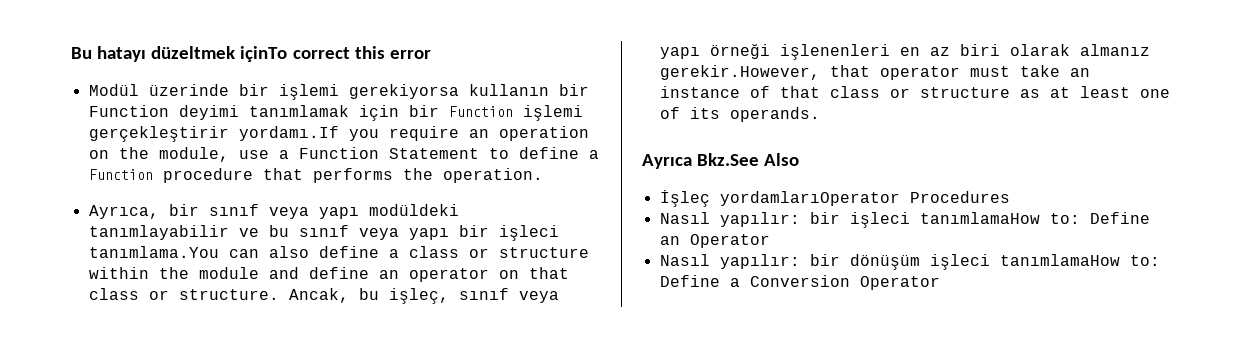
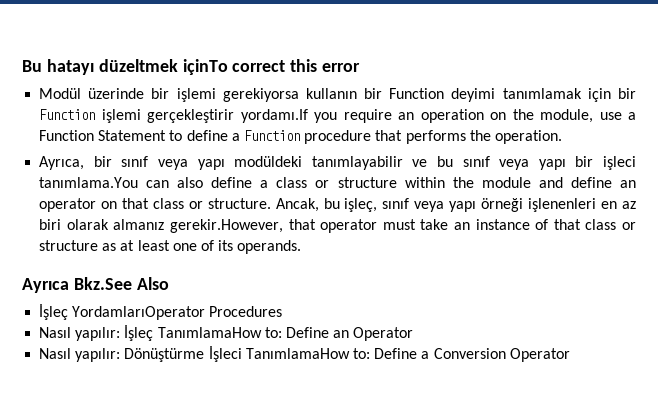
- İşleç yordamlarıOperator Procedures
+ İşleç YordamlarıOperator Procedures
- Nasıl yapılır: bir işleci tanımlamaHow to: Define an Operator
+ Nasıl yapılır: İşleç TanımlamaHow to: Define an Operator
- Nasıl yapılır: bir dönüşüm işleci tanımlamaHow to: Define a Conversion Operator
+ Nasıl yapılır: Dönüştürme İşleci TanımlamaHow to: Define a Conversion Operator

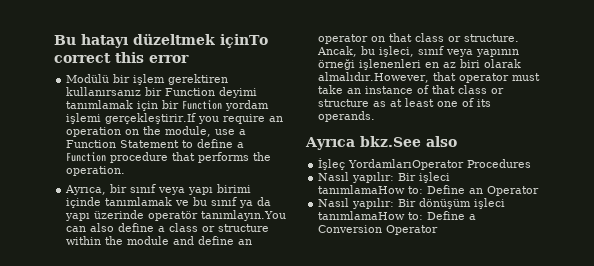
- Modül üzerinde bir işlemi gerekiyorsa kullanın bir Function deyimi tanımlamak için bir Function işlemi gerçekleştirir yordamı.If you require an operation on the module, use a Function Statement to define a Function procedure that performs the operation.
+ Modülü bir işlem gerektiren kullanırsanız bir Function deyimi tanımlamak için bir Function yordam işlemi gerçekleştirir.If you require an operation on the module, use a Function Statement to define a Function procedure that performs the operation.
- Ayrıca, bir sınıf veya yapı modüldeki tanımlayabilir ve bu sınıf veya yapı bir işleci tanımlama.You can also define a class or structure within the module and define an operator on that class or structure.
+ Ayrıca, bir sınıf veya yapı birimi içinde tanımlamak ve bu sınıf ya da yapı üzerinde operatör tanımlayın.You can also define a class or structure within the module and define an operator on that class or structure.
- Ancak, bu işleç, sınıf veya yapı örneği işlenenleri en az biri olarak almanız gerekir.However, that operator must take an instance of that class or structure as at least one of its operands.
+ Ancak, bu işleci, sınıf veya yapının örneği işlenenleri en az biri olarak almalıdır.However, that operator must take an instance of that class or structure as at least one of its operands.
- Ayrıca Bkz.See Also
+ Ayrıca bkz.See also
- Nasıl yapılır: İşleç TanımlamaHow to: Define an Operator
+ Nasıl yapılır: Bir işleci tanımlamaHow to: Define an Operator
- Nasıl yapılır: Dönüştürme İşleci TanımlamaHow to: Define a Conversion Operator
+ Nasıl yapılır: Bir dönüşüm işleci tanımlamaHow to: Define a Conversion Operator

